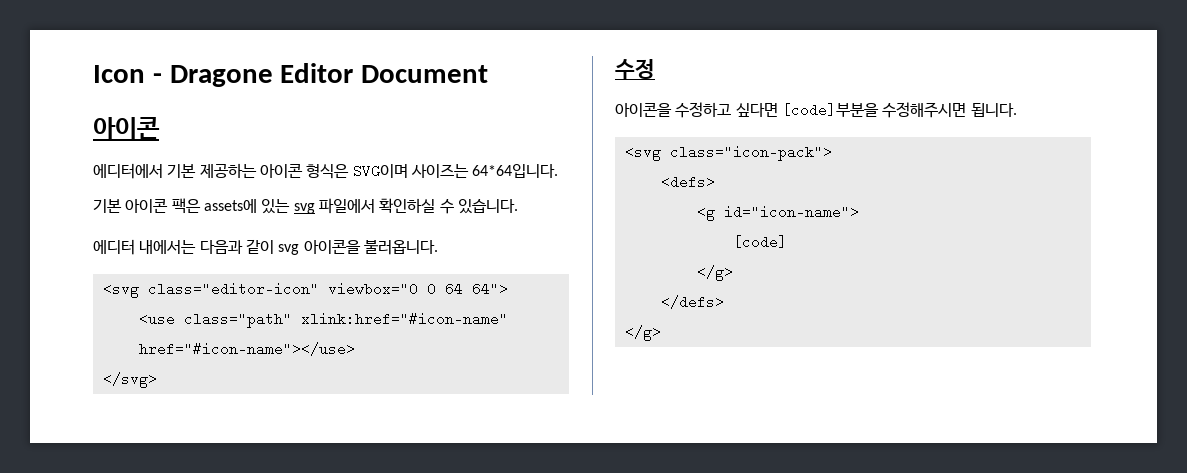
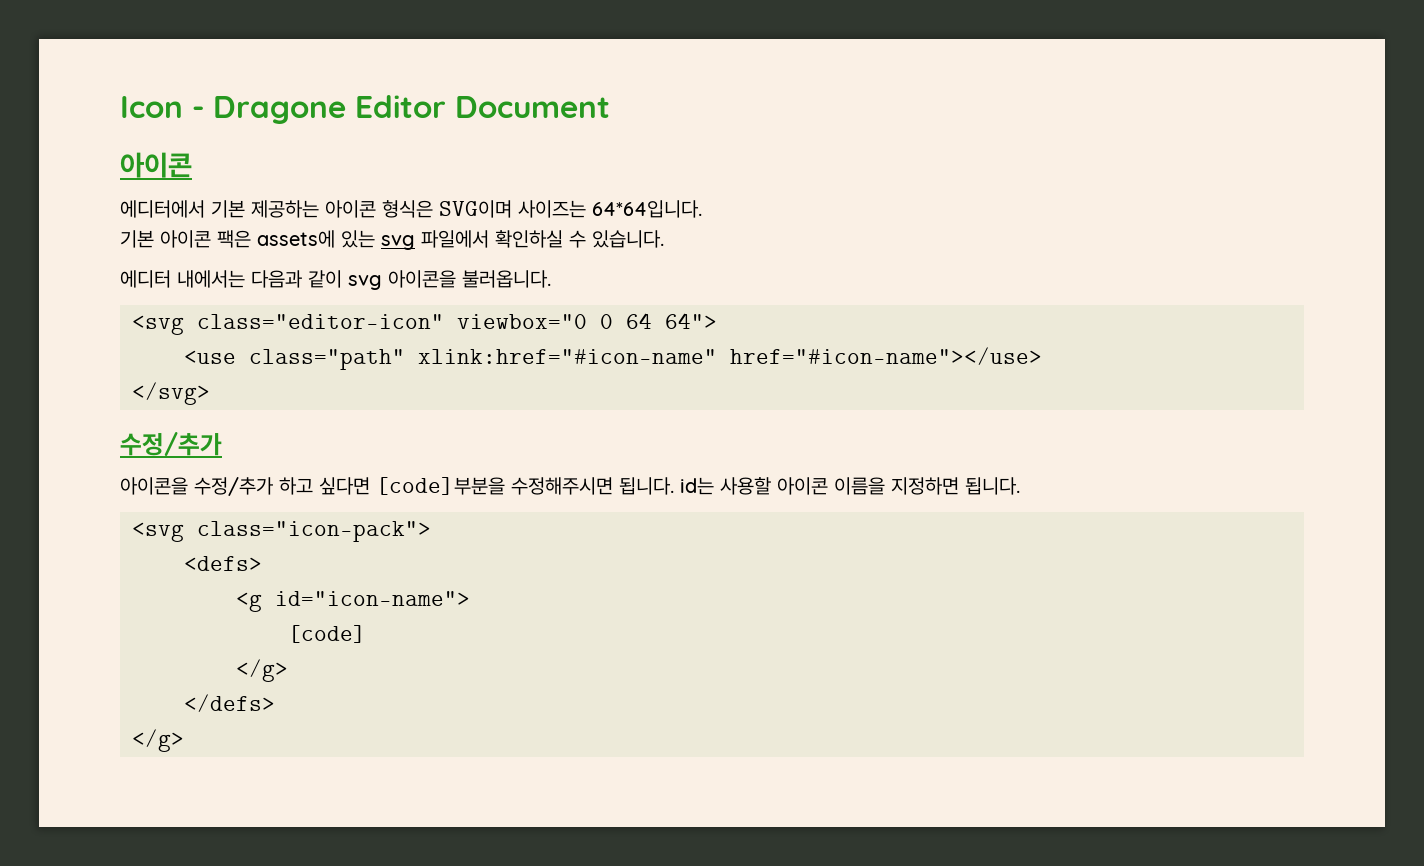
  </svg>
- 수정
- 아이콘을 수정하고 싶다면 [code]부분을 수정해주시면 됩니다.
+ 수정/추가
+ 아이콘을 수정/추가 하고 싶다면 [code]부분을 수정해주시면 됩니다. id는 사용할 아이콘 이름을 지정하면 됩니다.

